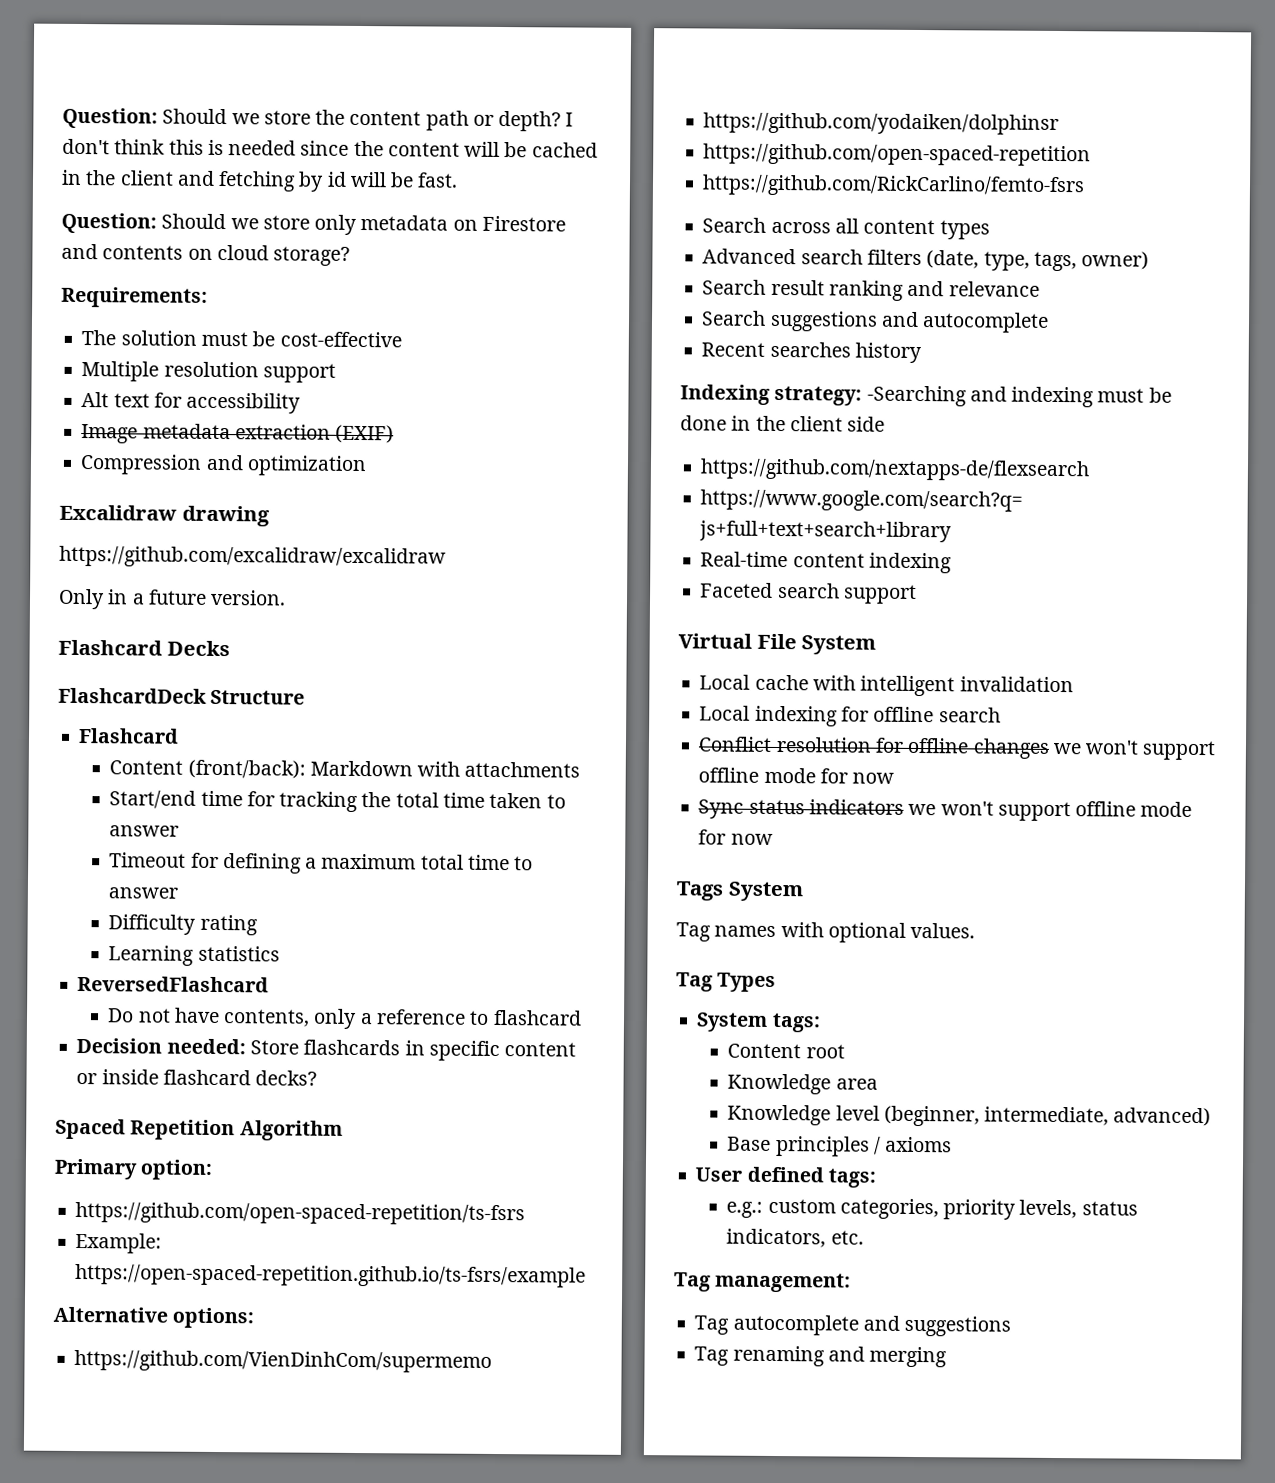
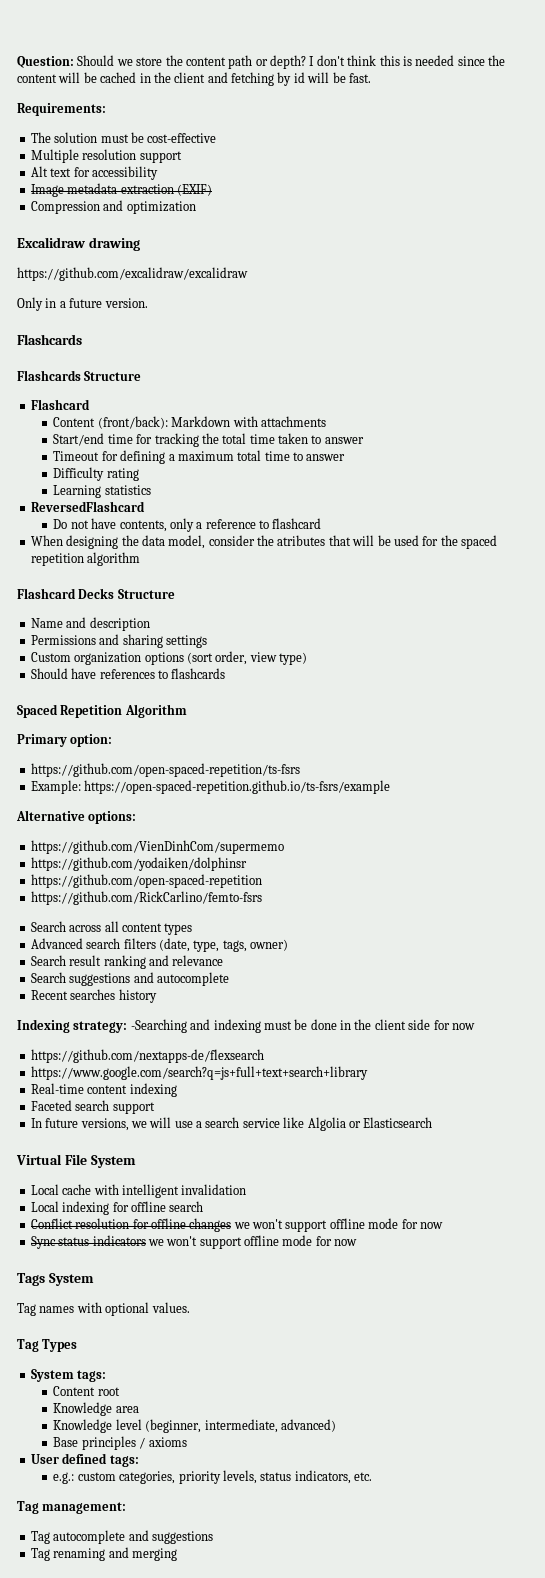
- Question: Should we store only metadata on Firestore and contents on cloud storage?
  Only in a future version.
- Flashcard Decks
- FlashcardDeck Structure
+ Flashcards
+ Flashcards Structure
- Decision needed: Store flashcards in specific content or inside flashcard decks?
+ When designing the data model, consider the atributes that will be used for the spaced repetition algorithm
+ Flashcard Decks Structure
+ Name and description
+ Permissions and sharing settings
+ Custom organization options (sort order, view type)
+ Should have references to flashcards
- Indexing strategy: -Searching and indexing must be done in the client side
+ Indexing strategy: -Searching and indexing must be done in the client side for now
+ In future versions, we will use a search service like Algolia or Elasticsearch

